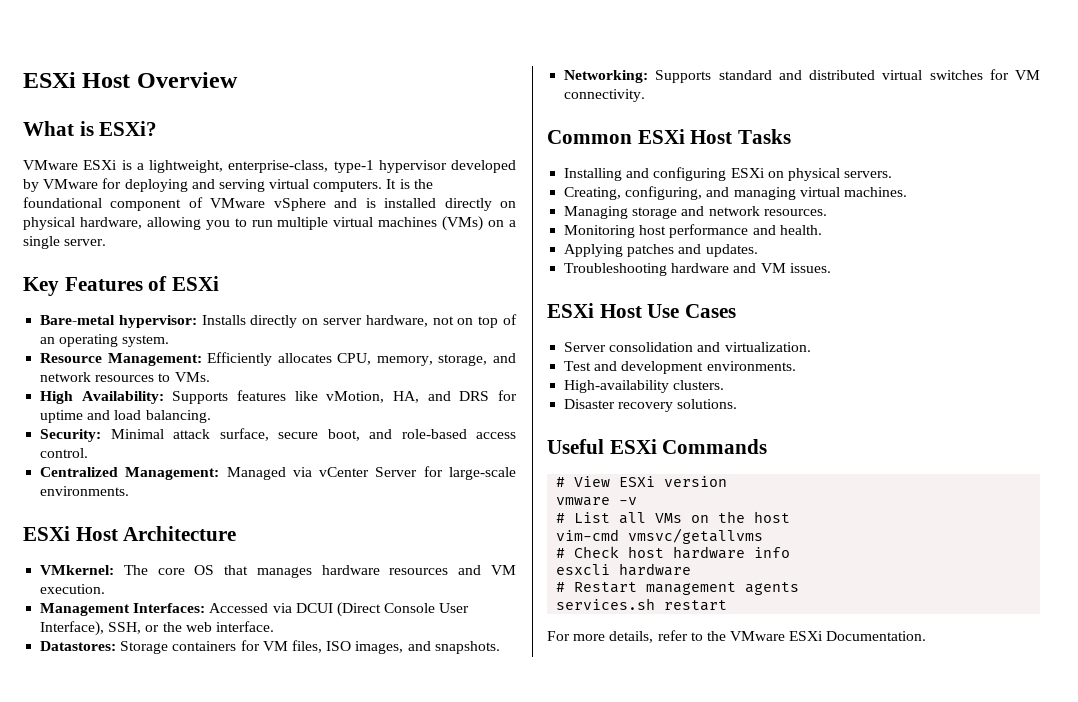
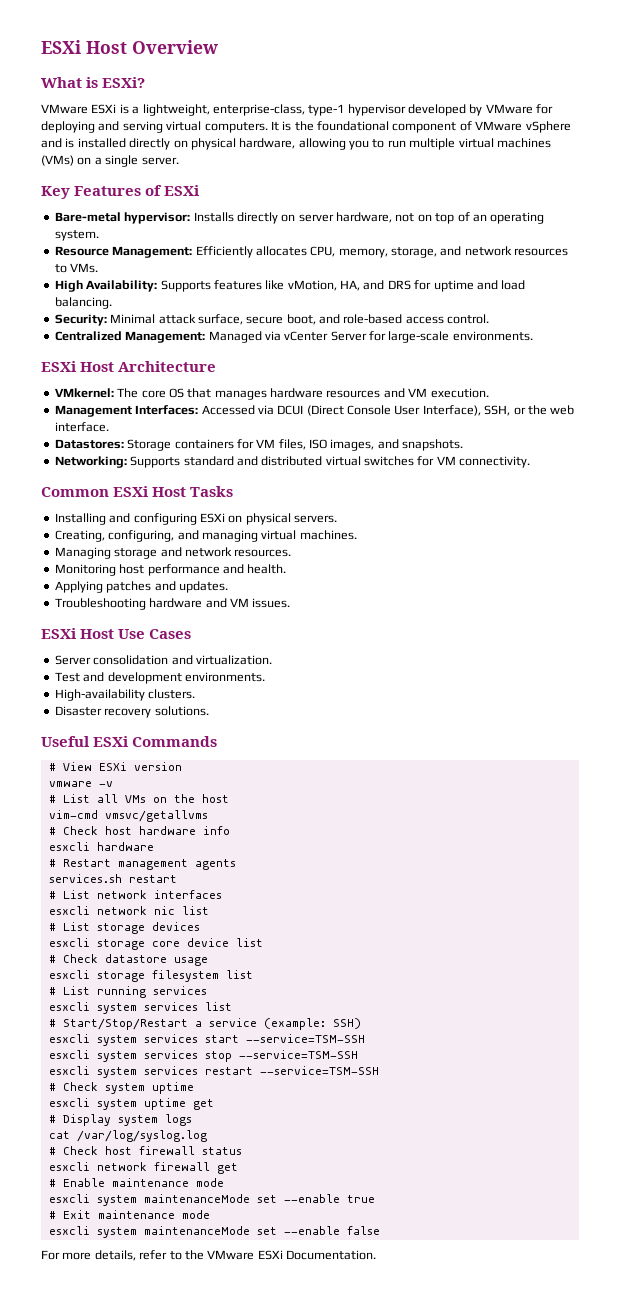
+ # List network interfaces
+ esxcli network nic list
+ # List storage devices
+ esxcli storage core device list
+ # Check datastore usage
+ esxcli storage filesystem list
+ # List running services
+ esxcli system services list
+ # Start/Stop/Restart a service (example: SSH)
+ esxcli system services start --service=TSM-SSH
+ esxcli system services stop --service=TSM-SSH
+ esxcli system services restart --service=TSM-SSH
+ # Check system uptime
+ esxcli system uptime get
+ # Display system logs
+ cat /var/log/syslog.log
+ # Check host firewall status
+ esxcli network firewall get
+ # Enable maintenance mode
+ esxcli system maintenanceMode set --enable true
+ # Exit maintenance mode
+ esxcli system maintenanceMode set --enable false

